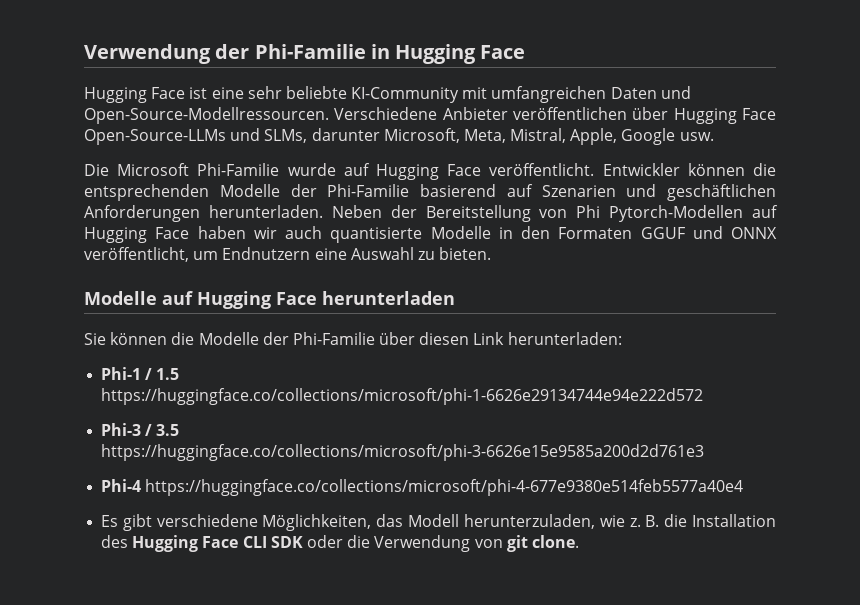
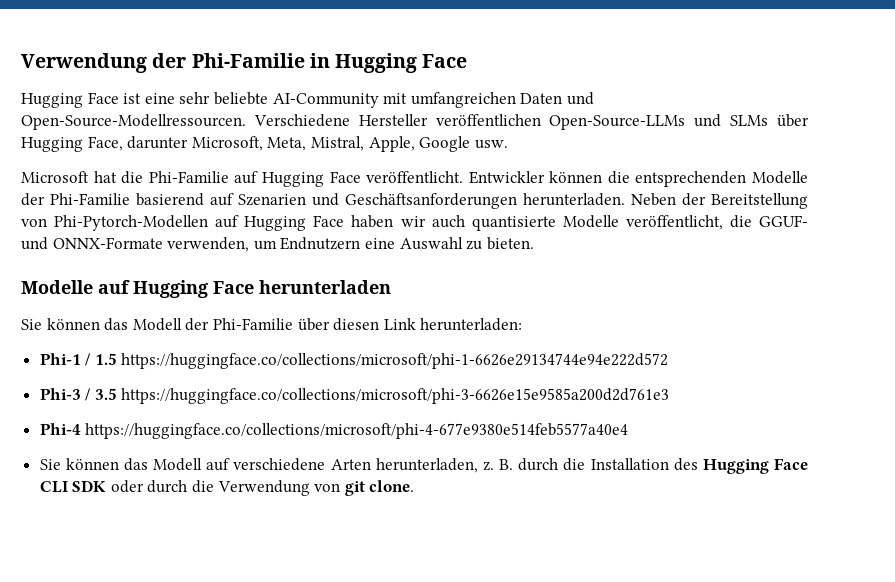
- Hugging Face ist eine sehr beliebte KI-Community mit umfangreichen Daten und Open-Source-Modellressourcen.
+ Hugging Face ist eine sehr beliebte AI-Community mit umfangreichen Daten und Open-Source-Modellressourcen.
- Verschiedene Anbieter veröffentlichen über Hugging Face Open-Source-LLMs und SLMs, darunter Microsoft, Meta, Mistral, Apple, Google usw.
+ Verschiedene Hersteller veröffentlichen Open-Source-LLMs und SLMs über Hugging Face, darunter Microsoft, Meta, Mistral, Apple, Google usw.
- Die Microsoft Phi-Familie wurde auf Hugging Face veröffentlicht.
+ Microsoft hat die Phi-Familie auf Hugging Face veröffentlicht.
- Entwickler können die entsprechenden Modelle der Phi-Familie basierend auf Szenarien und geschäftlichen Anforderungen herunterladen.
+ Entwickler können die entsprechenden Modelle der Phi-Familie basierend auf Szenarien und Geschäftsanforderungen herunterladen.
- Neben der Bereitstellung von Phi Pytorch-Modellen auf Hugging Face haben wir auch quantisierte Modelle in den Formaten GGUF und ONNX veröffentlicht, um Endnutzern eine Auswahl zu bieten.
+ Neben der Bereitstellung von Phi-Pytorch-Modellen auf Hugging Face haben wir auch quantisierte Modelle veröffentlicht, die GGUF- und ONNX-Formate verwenden, um Endnutzern eine Auswahl zu bieten.
- Sie können die Modelle der Phi-Familie über diesen Link herunterladen:
+ Sie können das Modell der Phi-Familie über diesen Link herunterladen:
- Es gibt verschiedene Möglichkeiten, das Modell herunterzuladen, wie z.
+ Sie können das Modell auf verschiedene Arten herunterladen, z.
- B. die Installation des Hugging Face CLI SDK oder die Verwendung von git clone.
+ B. durch die Installation des Hugging Face CLI SDK oder durch die Verwendung von git clone.

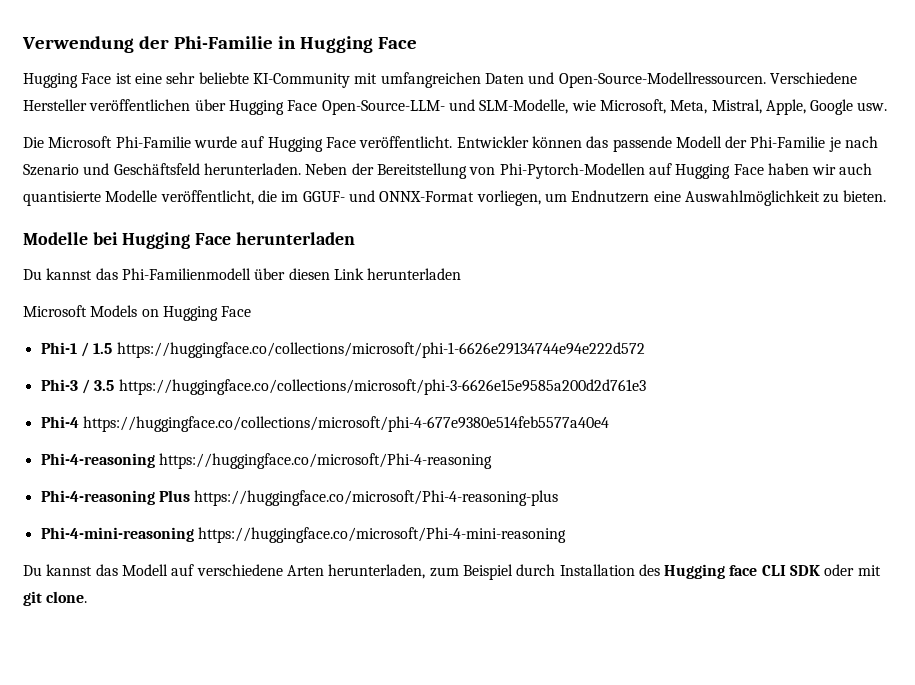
- Hugging Face ist eine sehr beliebte AI-Community mit umfangreichen Daten und Open-Source-Modellressourcen.
+ Hugging Face ist eine sehr beliebte KI-Community mit umfangreichen Daten und Open-Source-Modellressourcen.
- Verschiedene Hersteller veröffentlichen Open-Source-LLMs und SLMs über Hugging Face, darunter Microsoft, Meta, Mistral, Apple, Google usw.
+ Verschiedene Hersteller veröffentlichen über Hugging Face Open-Source-LLM- und SLM-Modelle, wie Microsoft, Meta, Mistral, Apple, Google usw.
- Microsoft hat die Phi-Familie auf Hugging Face veröffentlicht.
+ Die Microsoft Phi-Familie wurde auf Hugging Face veröffentlicht.
- Entwickler können die entsprechenden Modelle der Phi-Familie basierend auf Szenarien und Geschäftsanforderungen herunterladen.
+ Entwickler können das passende Modell der Phi-Familie je nach Szenario und Geschäftsfeld herunterladen.
- Neben der Bereitstellung von Phi-Pytorch-Modellen auf Hugging Face haben wir auch quantisierte Modelle veröffentlicht, die GGUF- und ONNX-Formate verwenden, um Endnutzern eine Auswahl zu bieten.
+ Neben der Bereitstellung von Phi-Pytorch-Modellen auf Hugging Face haben wir auch quantisierte Modelle veröffentlicht, die im GGUF- und ONNX-Format vorliegen, um Endnutzern eine Auswahlmöglichkeit zu bieten.
- Modelle auf Hugging Face herunterladen
+ Modelle bei Hugging Face herunterladen
- Sie können das Modell der Phi-Familie über diesen Link herunterladen:
+ Du kannst das Phi-Familienmodell über diesen Link herunterladen
+ Microsoft Models on Hugging Face
- Sie können das Modell auf verschiedene Arten herunterladen, z. B. durch die Installation des Hugging Face CLI SDK oder durch die Verwendung von git clone.
+ Phi-4-reasoning https://huggingface.co/microsoft/Phi-4-reasoning
+ Phi-4-reasoning Plus https://huggingface.co/microsoft/Phi-4-reasoning-plus
+ Phi-4-mini-reasoning https://huggingface.co/microsoft/Phi-4-mini-reasoning
+ Du kannst das Modell auf verschiedene Arten herunterladen, zum Beispiel durch Installation des Hugging face CLI SDK oder mit git clone.

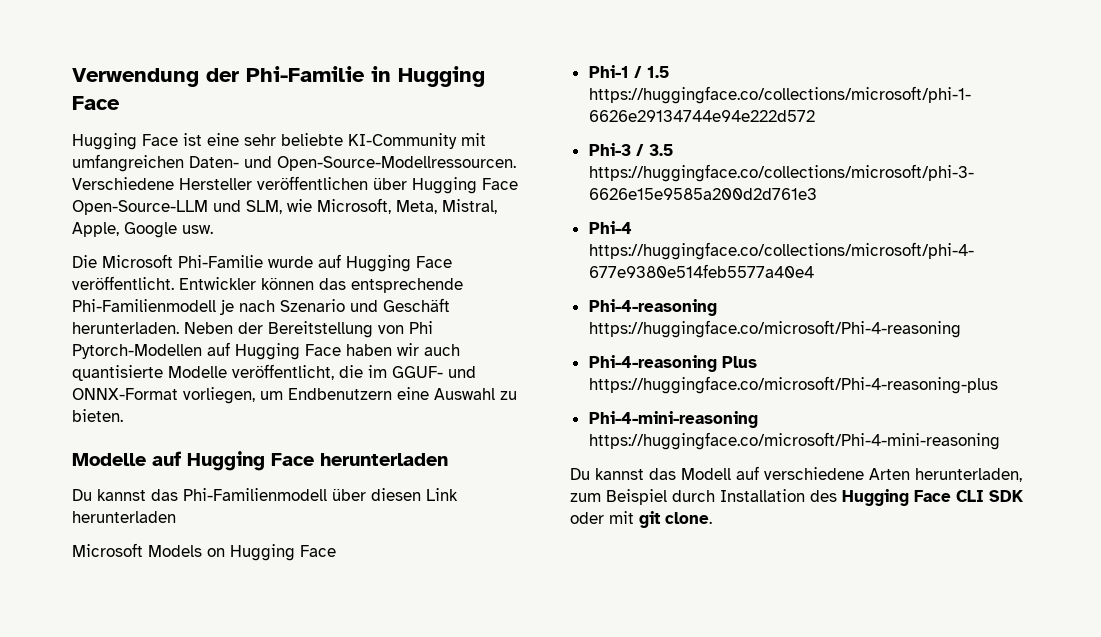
- Hugging Face ist eine sehr beliebte KI-Community mit umfangreichen Daten und Open-Source-Modellressourcen.
+ Hugging Face ist eine sehr beliebte KI-Community mit umfangreichen Daten- und Open-Source-Modellressourcen.
- Verschiedene Hersteller veröffentlichen über Hugging Face Open-Source-LLM- und SLM-Modelle, wie Microsoft, Meta, Mistral, Apple, Google usw.
+ Verschiedene Hersteller veröffentlichen über Hugging Face Open-Source-LLM und SLM, wie Microsoft, Meta, Mistral, Apple, Google usw.
- Entwickler können das passende Modell der Phi-Familie je nach Szenario und Geschäftsfeld herunterladen.
+ Entwickler können das entsprechende Phi-Familienmodell je nach Szenario und Geschäft herunterladen.
- Neben der Bereitstellung von Phi-Pytorch-Modellen auf Hugging Face haben wir auch quantisierte Modelle veröffentlicht, die im GGUF- und ONNX-Format vorliegen, um Endnutzern eine Auswahlmöglichkeit zu bieten.
+ Neben der Bereitstellung von Phi Pytorch-Modellen auf Hugging Face haben wir auch quantisierte Modelle veröffentlicht, die im GGUF- und ONNX-Format vorliegen, um Endbenutzern eine Auswahl zu bieten.
- Modelle bei Hugging Face herunterladen
+ Modelle auf Hugging Face herunterladen
- Du kannst das Modell auf verschiedene Arten herunterladen, zum Beispiel durch Installation des Hugging face CLI SDK oder mit git clone.
+ Du kannst das Modell auf verschiedene Arten herunterladen, zum Beispiel durch Installation des Hugging Face CLI SDK oder mit git clone.

